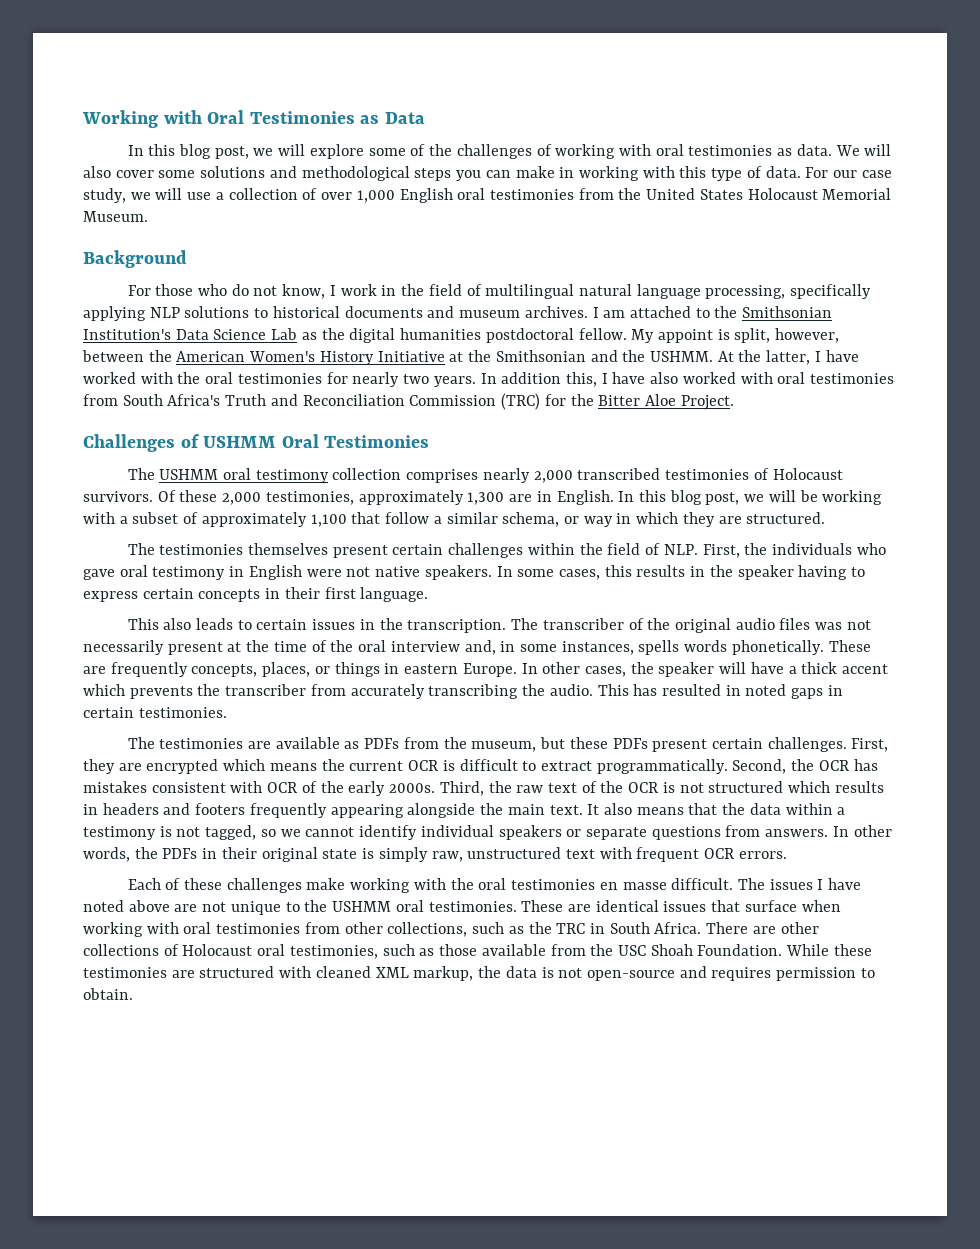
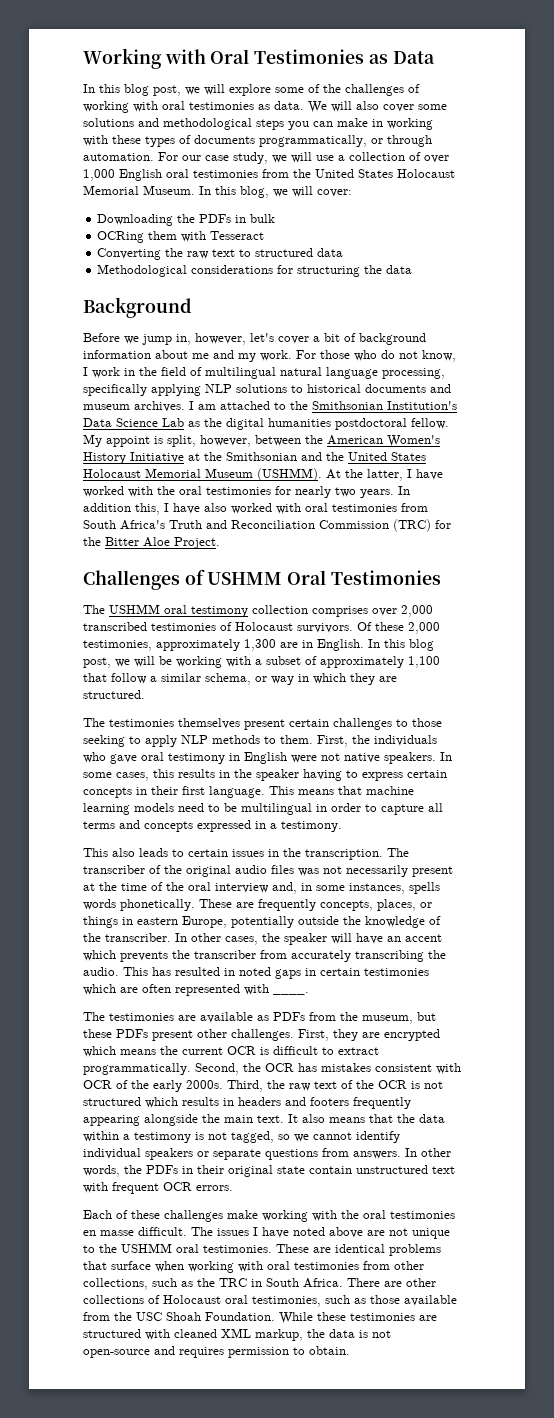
- We will also cover some solutions and methodological steps you can make in working with this type of data.
+ We will also cover some solutions and methodological steps you can make in working with these types of documents programmatically, or through automation.
- For our case study, we will use a collection of over 1,000 English oral testimonies from the United States Holocaust Memorial Museum.
+ For our case study, we will use a collection of over 1,000 English oral testimonies from the United States Holocaust Memorial Museum. In this blog, we will cover:
+ Downloading the PDFs in bulk
+ OCRing them with Tesseract
+ Converting the raw text to structured data
+ Methodological considerations for structuring the data
  Background
- For those who do not know, I work in the field of multilingual natural language processing, specifically applying NLP solutions to historical documents and museum archives.
+ Before we jump in, however, let's cover a bit of background information about me and my work. For those who do not know, I work in the field of multilingual natural language processing, specifically applying NLP solutions to historical documents and museum archives.
- My appoint is split, however, between the American Women's History Initiative at the Smithsonian and the USHMM.
+ My appoint is split, however, between the American Women's History Initiative at the Smithsonian and the United States Holocaust Memorial Museum (USHMM).
- The USHMM oral testimony collection comprises nearly 2,000 transcribed testimonies of Holocaust survivors.
+ The USHMM oral testimony collection comprises over 2,000 transcribed testimonies of Holocaust survivors.
- The testimonies themselves present certain challenges within the field of NLP. First, the individuals who gave oral testimony in English were not native speakers.
+ The testimonies themselves present certain challenges to those seeking to apply NLP methods to them. First, the individuals who gave oral testimony in English were not native speakers.
+ This means that machine learning models need to be multilingual in order to capture all terms and concepts expressed in a testimony.
- These are frequently concepts, places, or things in eastern Europe.
+ These are frequently concepts, places, or things in eastern Europe, potentially outside the knowledge of the transcriber.
- In other cases, the speaker will have a thick accent which prevents the transcriber from accurately transcribing the audio.
+ In other cases, the speaker will have an accent which prevents the transcriber from accurately transcribing the audio.
- This has resulted in noted gaps in certain testimonies.
+ This has resulted in noted gaps in certain testimonies which are often represented with ____.
- The testimonies are available as PDFs from the museum, but these PDFs present certain challenges.
+ The testimonies are available as PDFs from the museum, but these PDFs present other challenges.
- In other words, the PDFs in their original state is simply raw, unstructured text with frequent OCR errors.
+ In other words, the PDFs in their original state contain unstructured text with frequent OCR errors.
- These are identical issues that surface when working with oral testimonies from other collections, such as the TRC in South Africa.
+ These are identical problems that surface when working with oral testimonies from other collections, such as the TRC in South Africa.

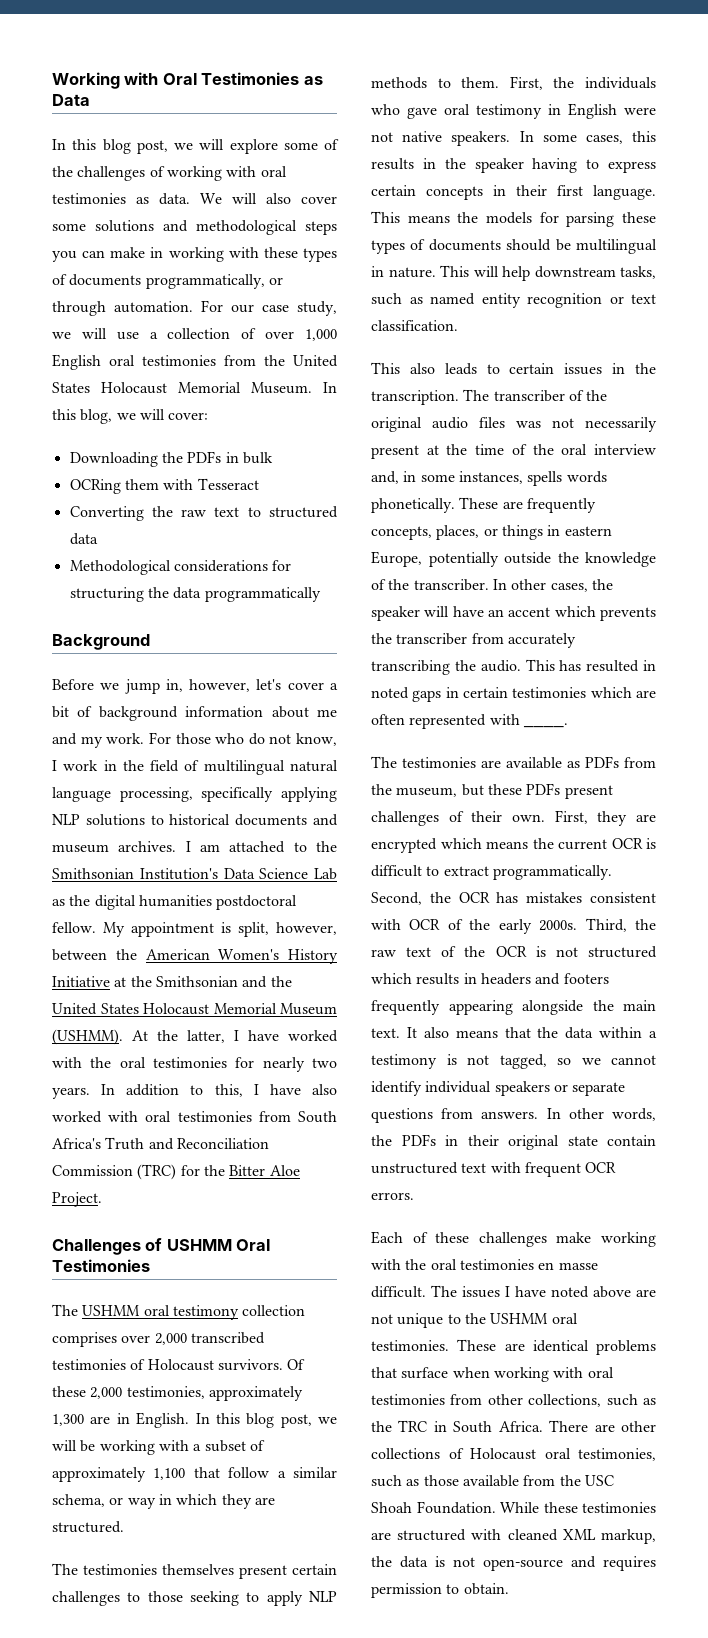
- Methodological considerations for structuring the data
+ Methodological considerations for structuring the data programmatically
- My appoint is split, however, between the American Women's History Initiative at the Smithsonian and the United States Holocaust Memorial Museum (USHMM).
+ My appointment is split, however, between the American Women's History Initiative at the Smithsonian and the United States Holocaust Memorial Museum (USHMM).
- In addition this, I have also worked with oral testimonies from South Africa's Truth and Reconciliation Commission (TRC) for the Bitter Aloe Project.
+ In addition to this, I have also worked with oral testimonies from South Africa's Truth and Reconciliation Commission (TRC) for the Bitter Aloe Project.
- This means that machine learning models need to be multilingual in order to capture all terms and concepts expressed in a testimony.
+ This means the models for parsing these types of documents should be multilingual in nature. This will help downstream tasks, such as named entity recognition or text classification.
- The testimonies are available as PDFs from the museum, but these PDFs present other challenges.
+ The testimonies are available as PDFs from the museum, but these PDFs present challenges of their own.

